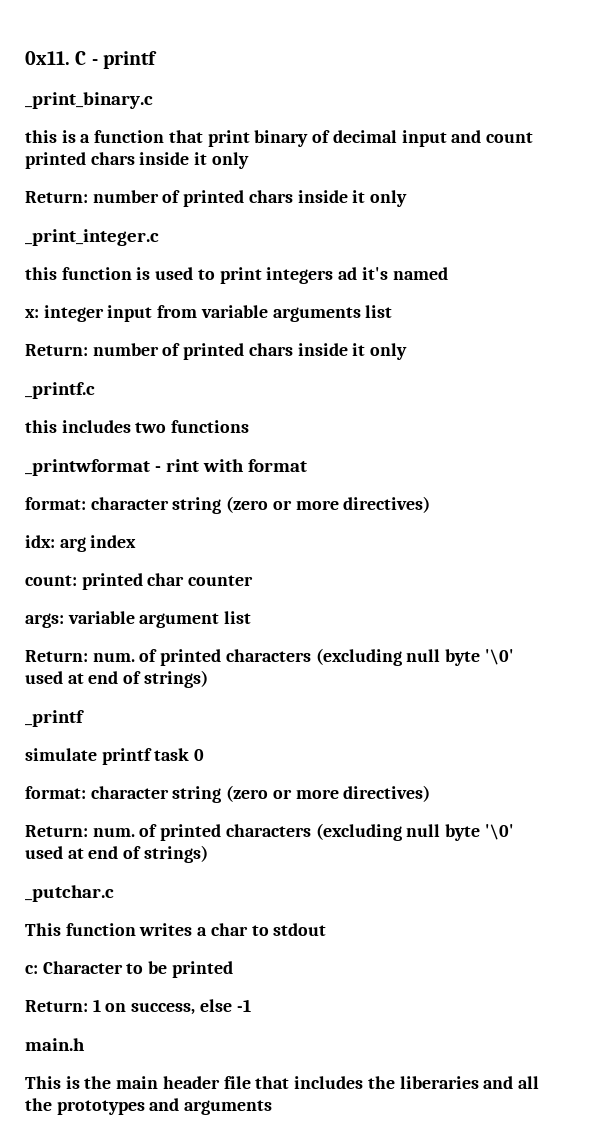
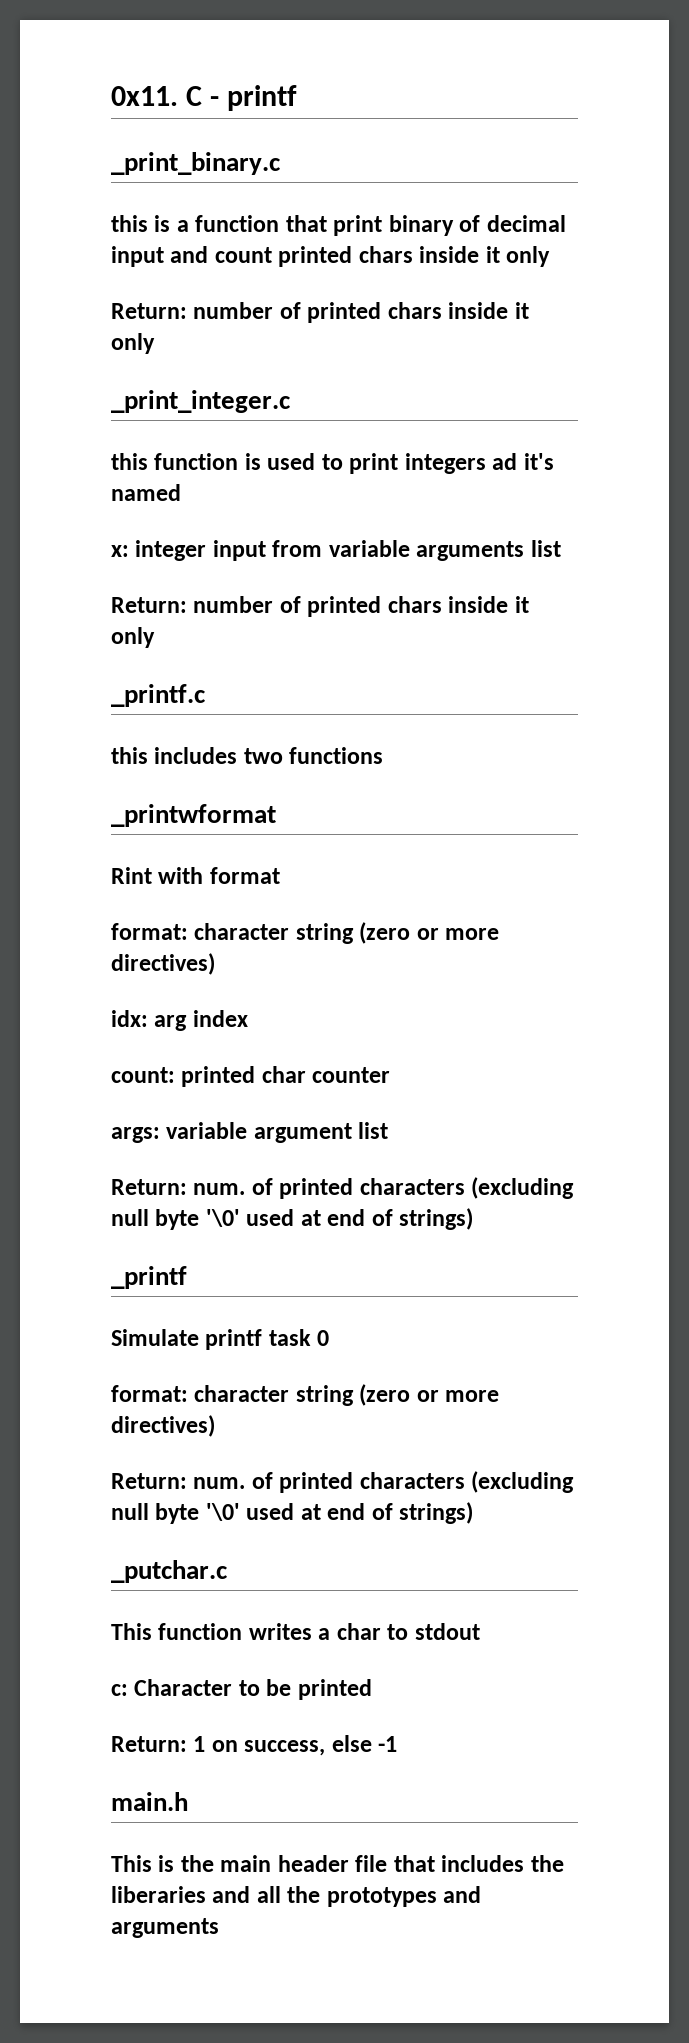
- _printwformat - rint with format
+ _printwformat
+ Rint with format
- simulate printf task 0
+ Simulate printf task 0

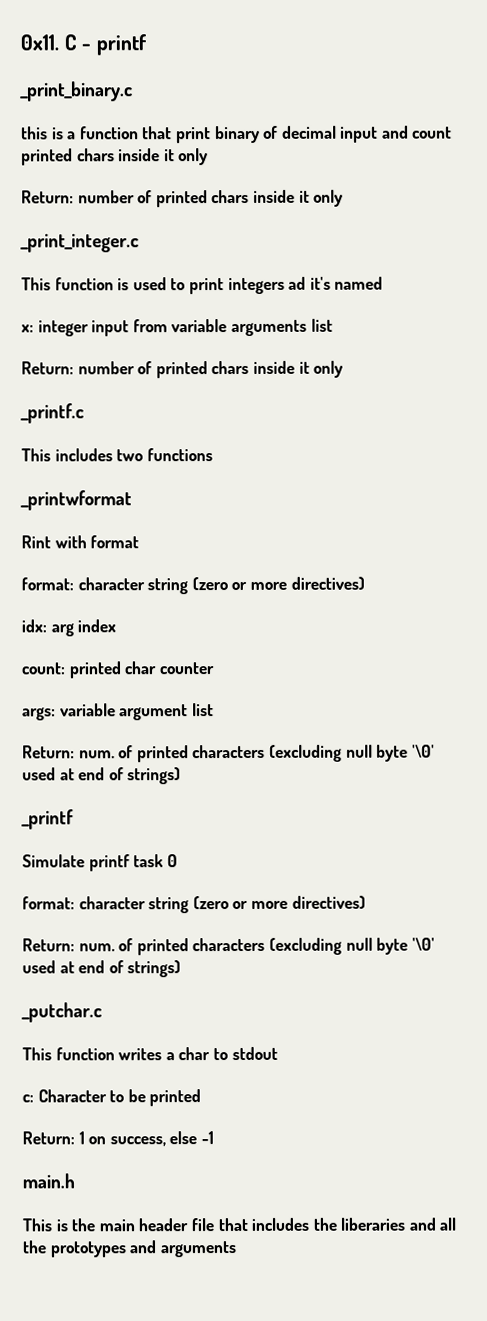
- this function is used to print integers ad it's named
+ This function is used to print integers ad it's named
- this includes two functions
+ This includes two functions

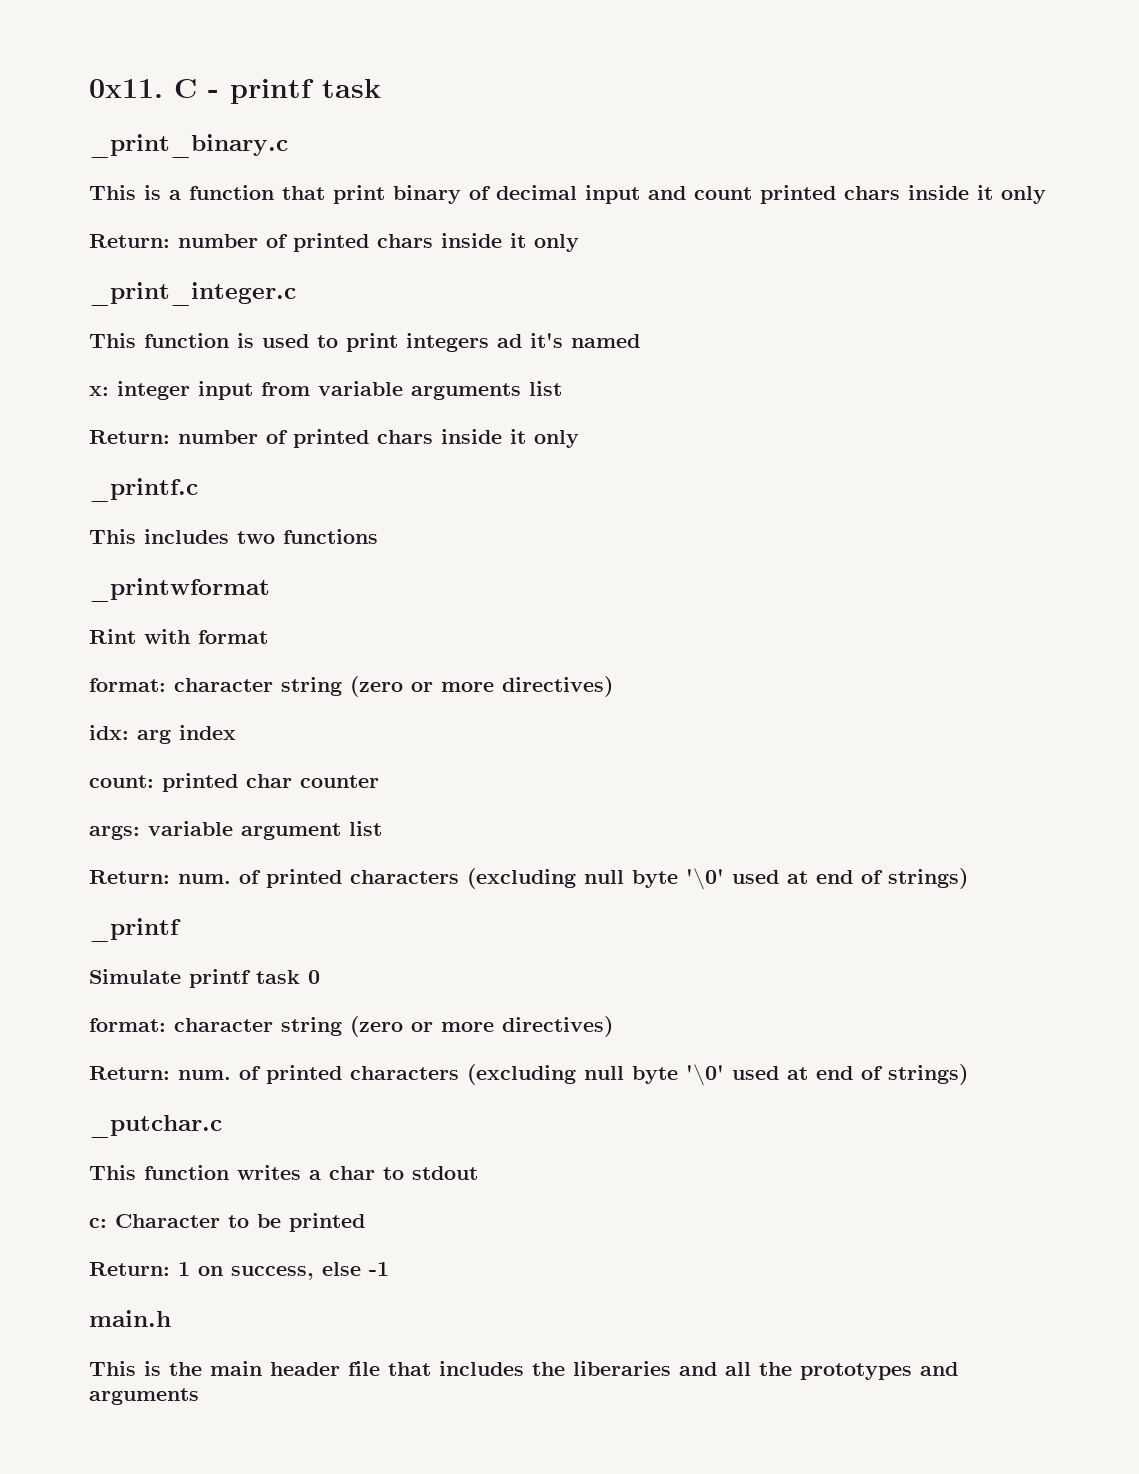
- C - printf
+ C - printf task
- this is a function that print binary of decimal input and count printed chars inside it only
+ This is a function that print binary of decimal input and count printed chars inside it only

